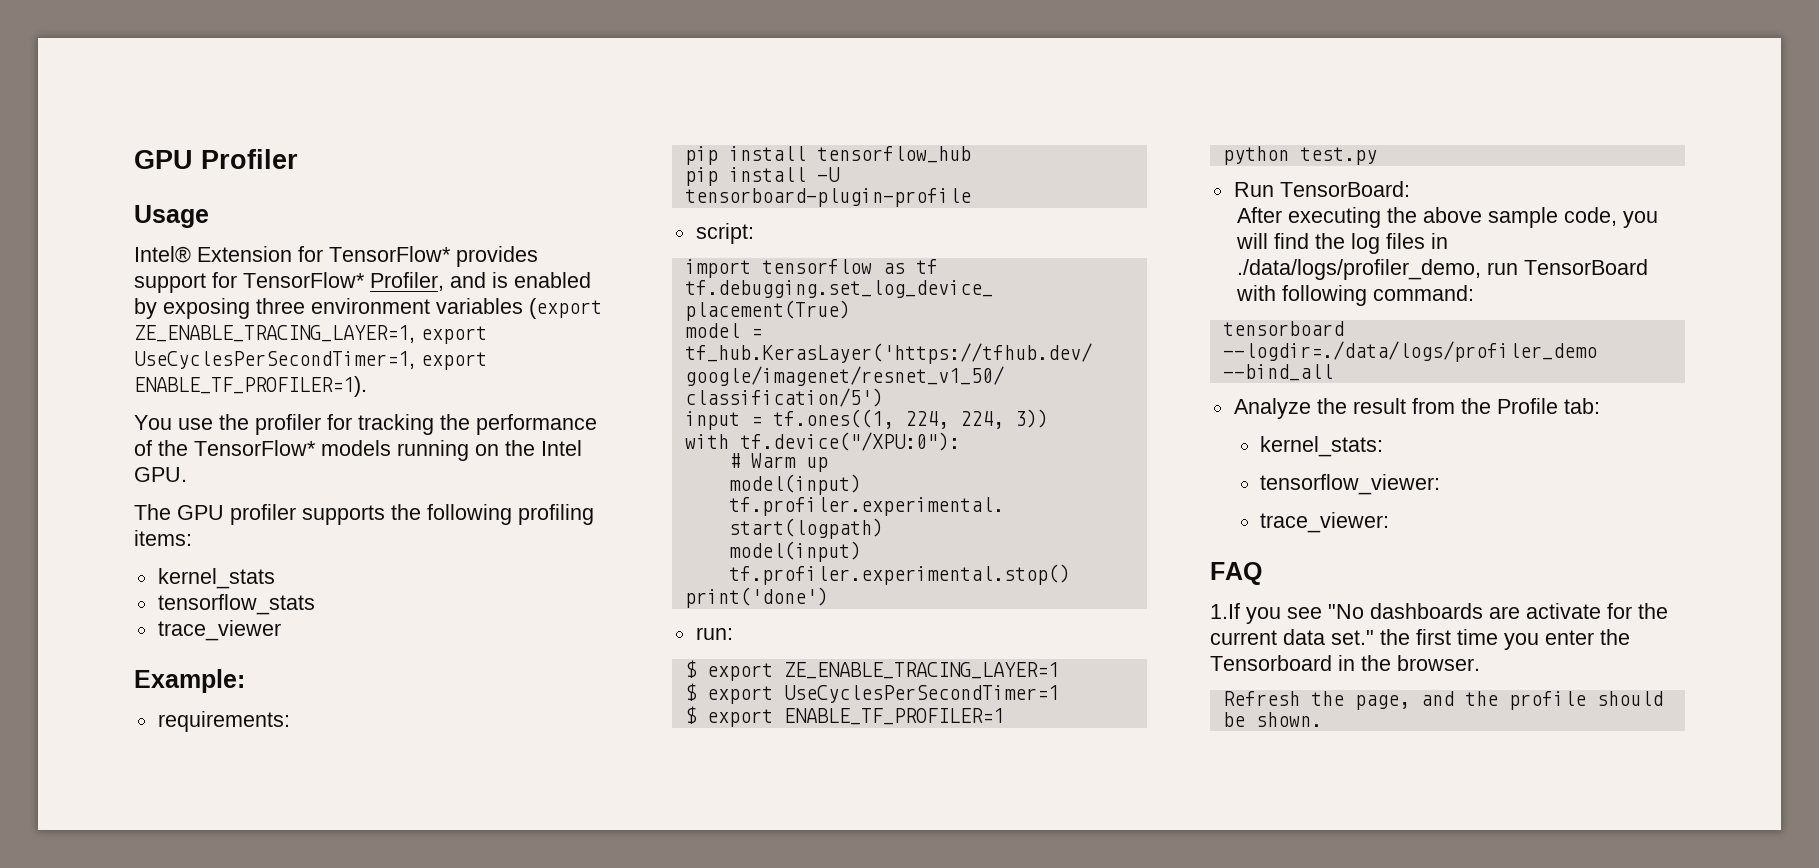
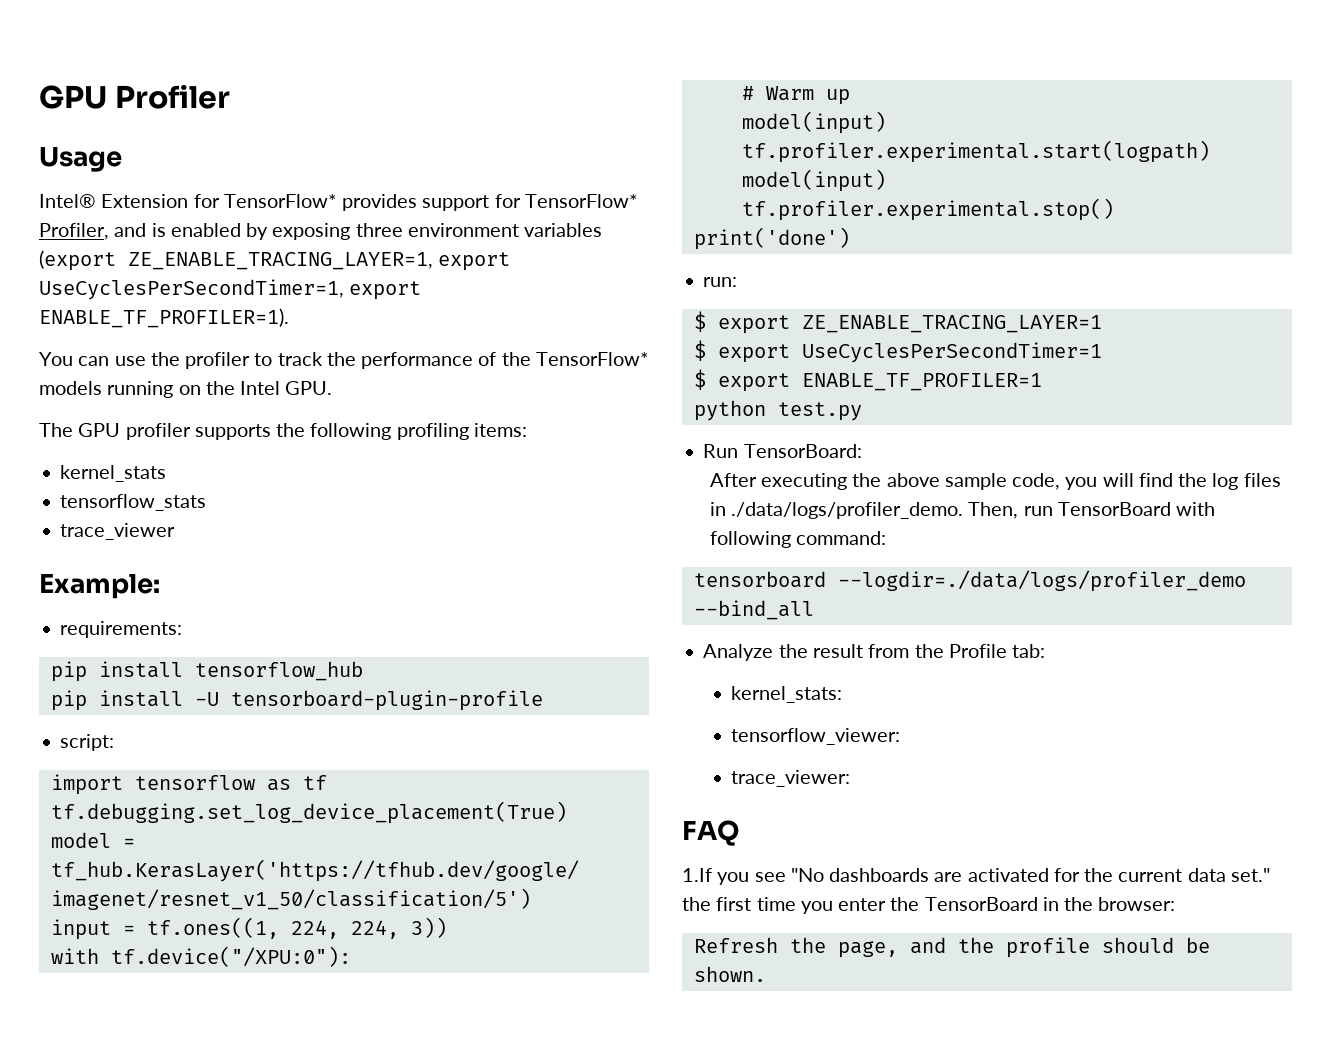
- You use the profiler for tracking the performance of the TensorFlow* models running on the Intel GPU.
+ You can use the profiler to track the performance of the TensorFlow* models running on the Intel GPU.
- After executing the above sample code, you will find the log files in ./data/logs/profiler_demo, run TensorBoard with following command:
+ After executing the above sample code, you will find the log files in ./data/logs/profiler_demo. Then, run TensorBoard with following command:
- 1.If you see "No dashboards are activate for the current data set." the first time you enter the Tensorboard in the browser.
+ 1.If you see "No dashboards are activated for the current data set." the first time you enter the TensorBoard in the browser:

